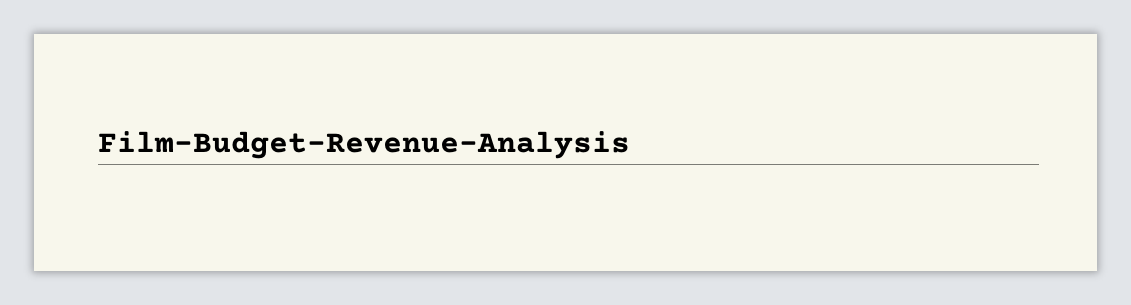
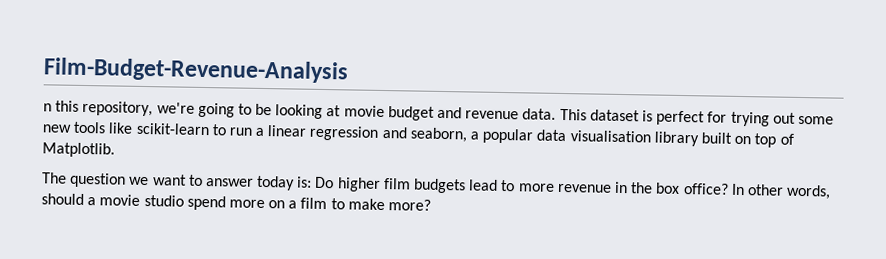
+ n this repository, we're going to be looking at movie budget and revenue data. This dataset is perfect for trying out some new tools like scikit-learn to run a linear regression and seaborn, a popular data visualisation library built on top of Matplotlib.
+ The question we want to answer today is: Do higher film budgets lead to more revenue in the box office? In other words, should a movie studio spend more on a film to make more?

